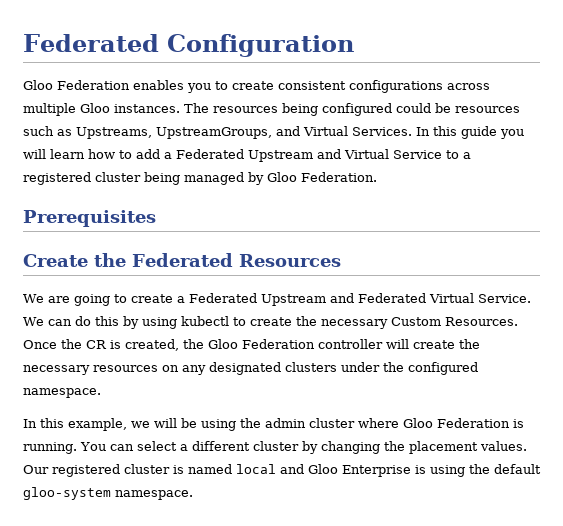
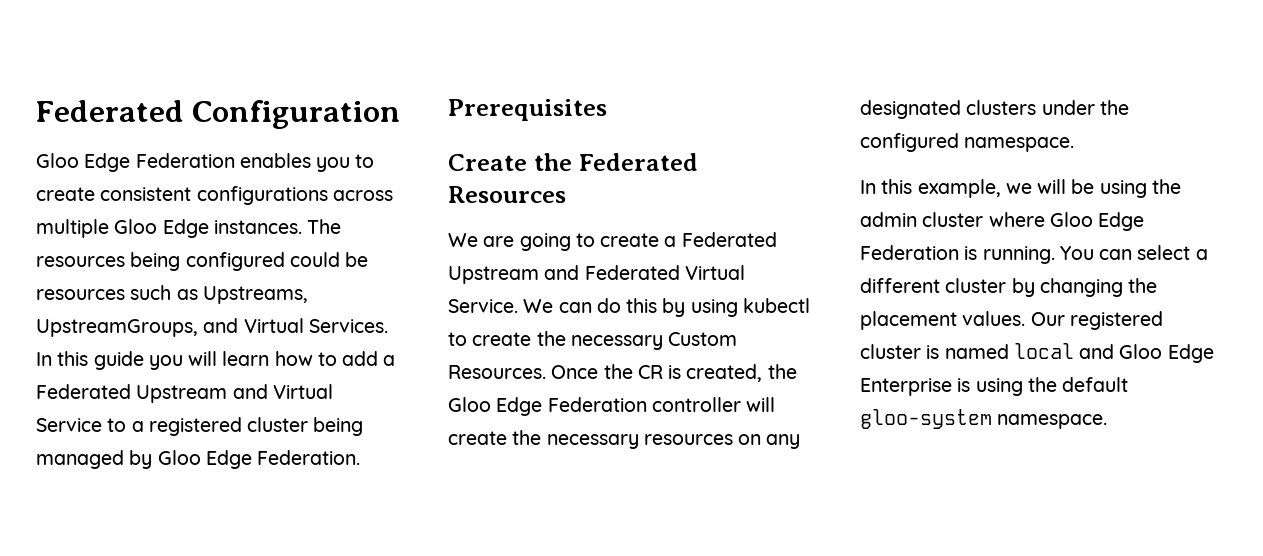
- Gloo Federation enables you to create consistent configurations across multiple Gloo instances.
+ Gloo Edge Federation enables you to create consistent configurations across multiple Gloo Edge instances.
- In this guide you will learn how to add a Federated Upstream and Virtual Service to a registered cluster being managed by Gloo Federation.
+ In this guide you will learn how to add a Federated Upstream and Virtual Service to a registered cluster being managed by Gloo Edge Federation.
- Once the CR is created, the Gloo Federation controller will create the necessary resources on any designated clusters under the configured namespace.
+ Once the CR is created, the Gloo Edge Federation controller will create the necessary resources on any designated clusters under the configured namespace.
- In this example, we will be using the admin cluster where Gloo Federation is running.
+ In this example, we will be using the admin cluster where Gloo Edge Federation is running.
- Our registered cluster is named local and Gloo Enterprise is using the default gloo-system namespace.
+ Our registered cluster is named local and Gloo Edge Enterprise is using the default gloo-system namespace.

